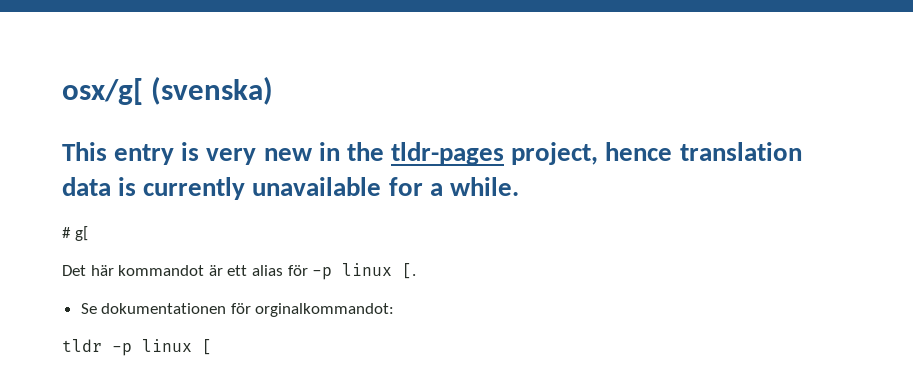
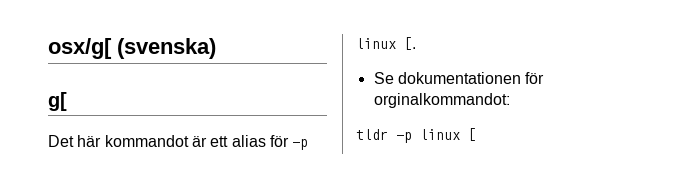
- This entry is very new in the tldr-pages project, hence translation data is currently unavailable for a while.
- # g[
+ g[

